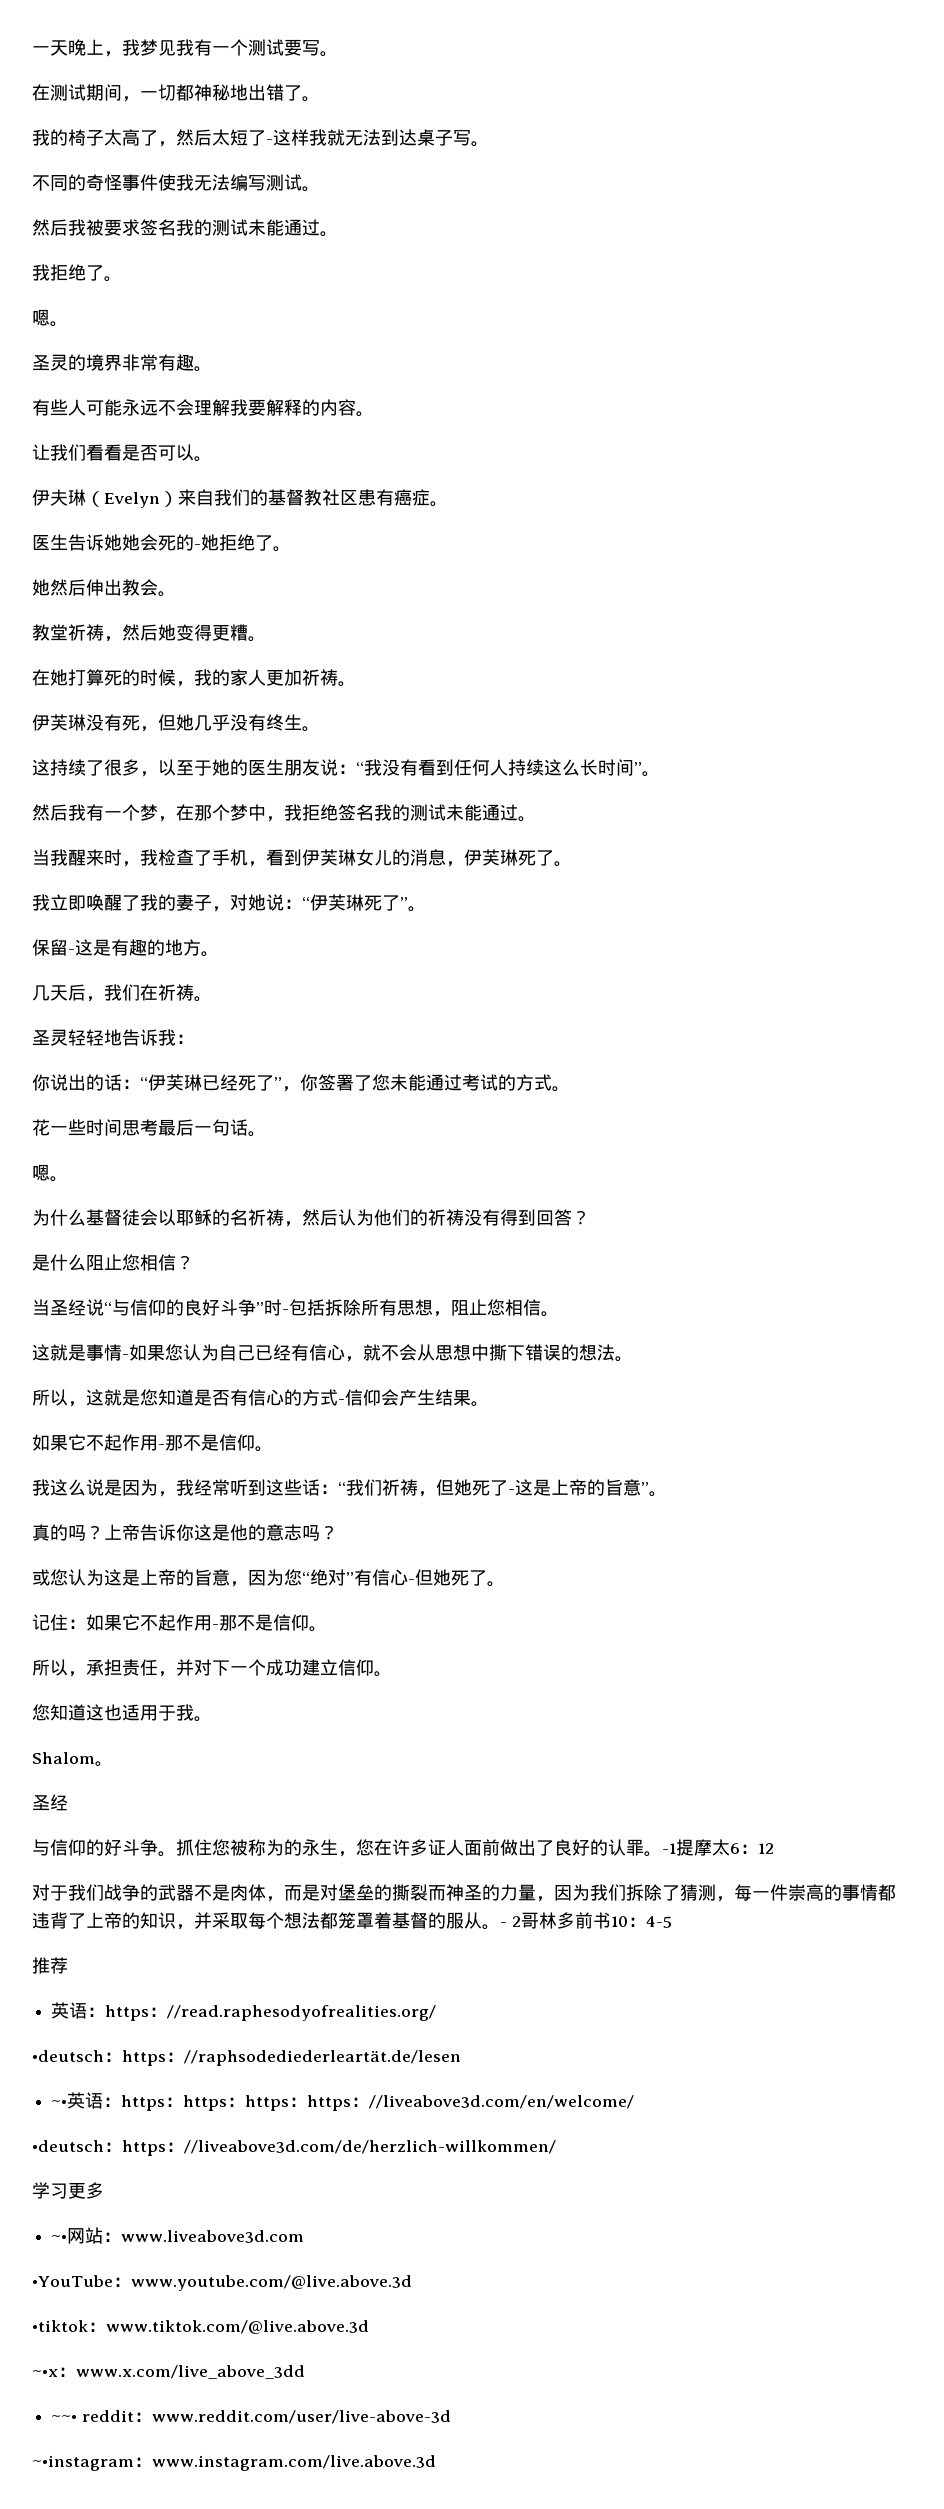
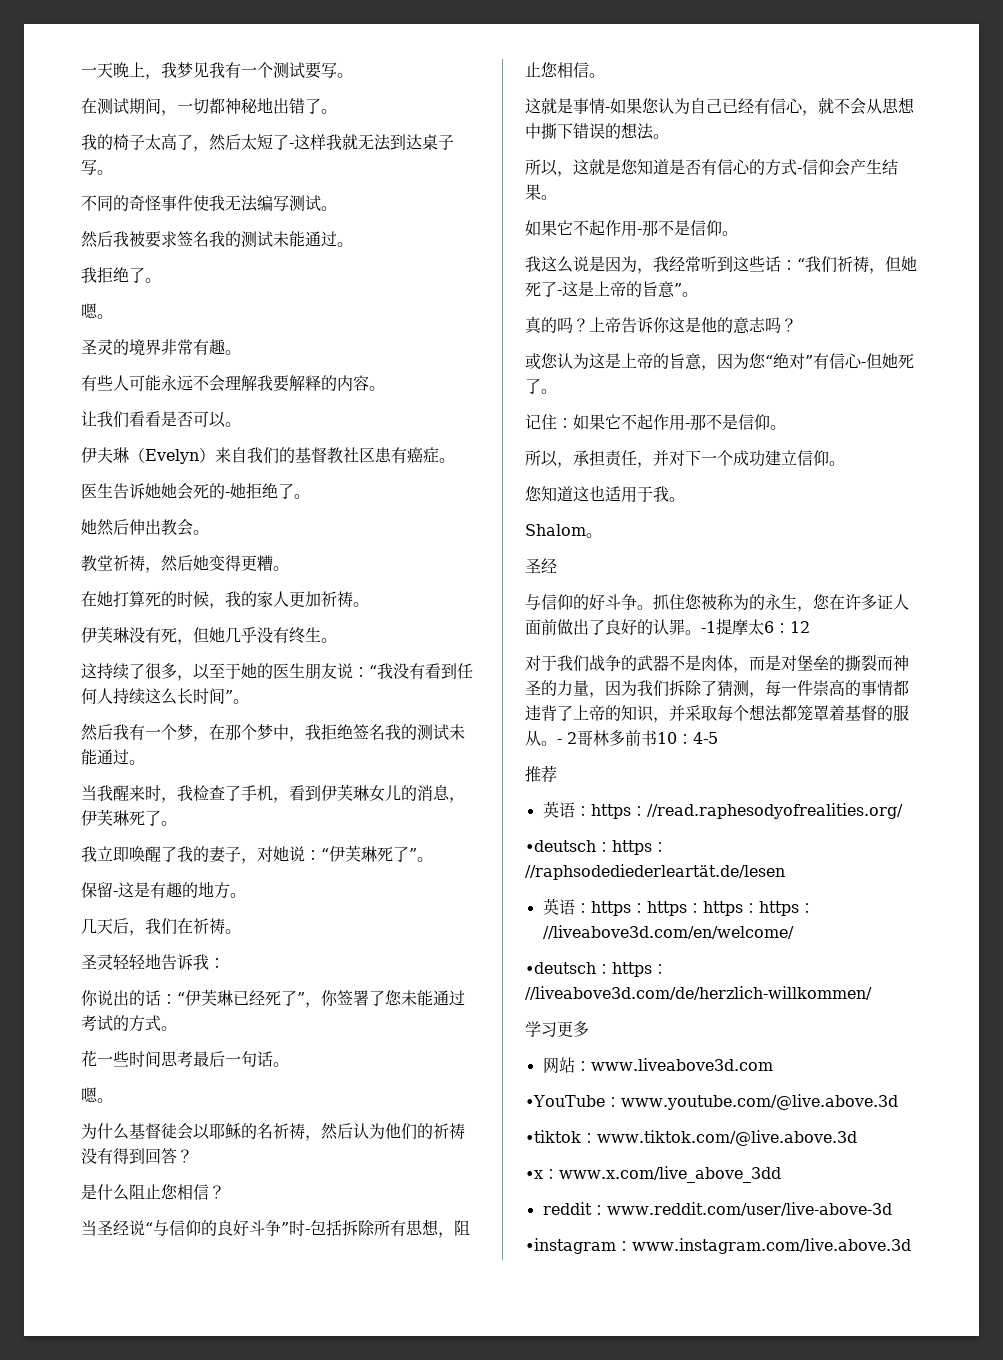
- ~•英语：https：https：https：https：//liveabove3d.com/en/welcome/
+ 英语：https：https：https：https：//liveabove3d.com/en/welcome/
- ~•网站：www.liveabove3d.com
+ 网站：www.liveabove3d.com
- ~•x：www.x.com/live_above_3dd
+ •x：www.x.com/live_above_3dd
- ~~• reddit：www.reddit.com/user/live-above-3d
+ reddit：www.reddit.com/user/live-above-3d
- ~•instagram：www.instagram.com/live.above.3d
+ •instagram：www.instagram.com/live.above.3d

